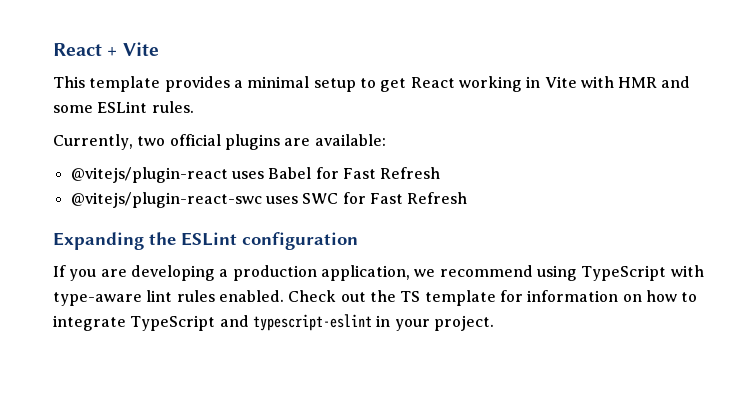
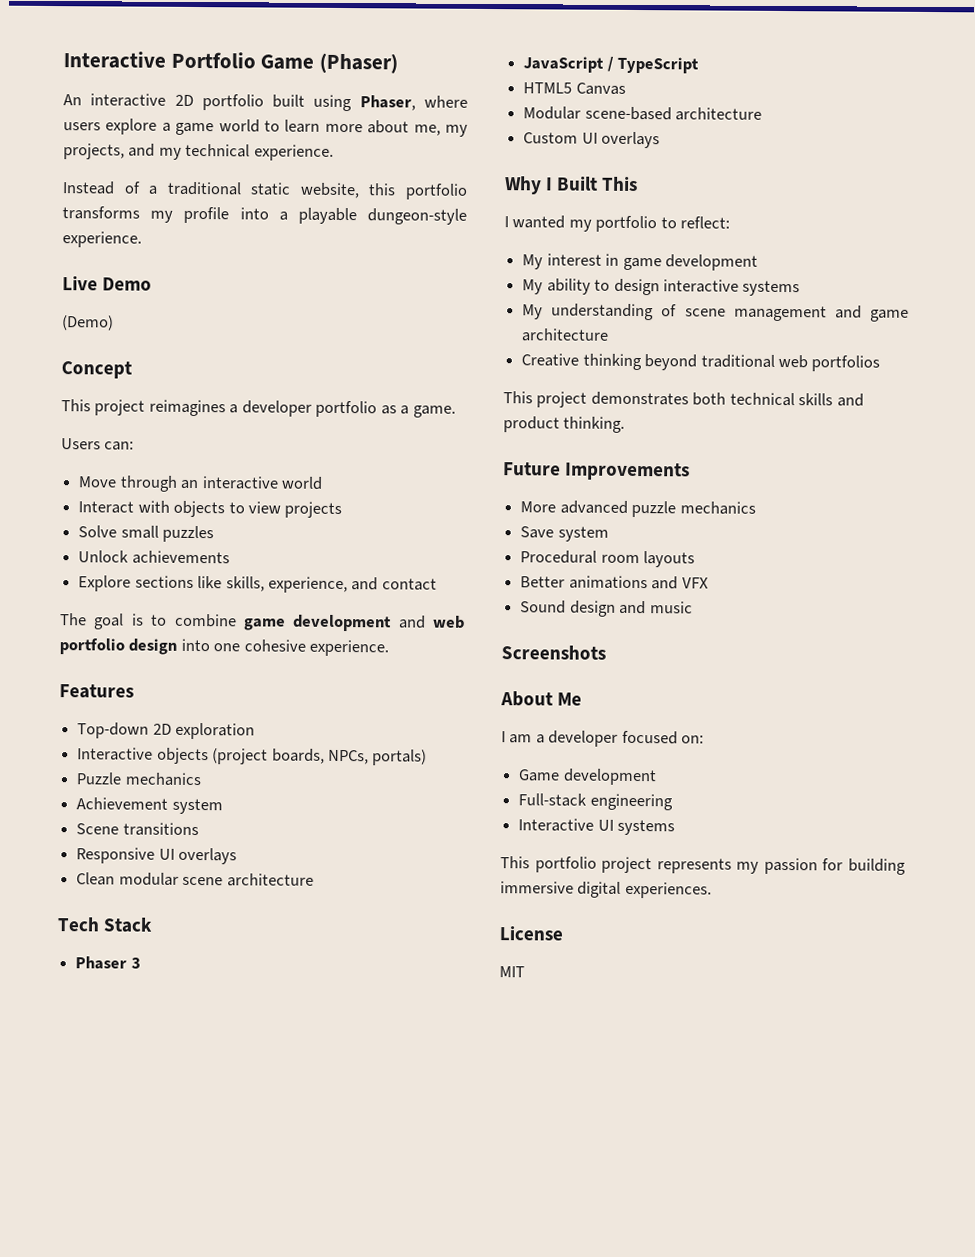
- React + Vite
- This template provides a minimal setup to get React working in Vite with HMR and some ESLint rules.
- Currently, two official plugins are available:
- @vitejs/plugin-react uses Babel for Fast Refresh
- @vitejs/plugin-react-swc uses SWC for Fast Refresh
- Expanding the ESLint configuration
- If you are developing a production application, we recommend using TypeScript with type-aware lint rules enabled. Check out the TS template for information on how to integrate TypeScript and typescript-eslint in your project.
+ Interactive Portfolio Game (Phaser)
+ An interactive 2D portfolio built using Phaser, where users explore a game world to learn more about me, my projects, and my technical experience.
+ Instead of a traditional static website, this portfolio transforms my profile into a playable dungeon-style experience.
+ Live Demo
+ (Demo)
+ Concept
+ This project reimagines a developer portfolio as a game.
+ Users can:
+ Move through an interactive world
+ Interact with objects to view projects
+ Solve small puzzles
+ Unlock achievements
+ Explore sections like skills, experience, and contact
+ The goal is to combine game development and web portfolio design into one cohesive experience.
+ Features
+ Top-down 2D exploration
+ Interactive objects (project boards, NPCs, portals)
+ Puzzle mechanics
+ Achievement system
+ Scene transitions
+ Responsive UI overlays
+ Clean modular scene architecture
+ Tech Stack
+ Phaser 3
+ JavaScript / TypeScript
+ HTML5 Canvas
+ Modular scene-based architecture
+ Custom UI overlays
+ Why I Built This
+ I wanted my portfolio to reflect:
+ My interest in game development
+ My ability to design interactive systems
+ My understanding of scene management and game architecture
+ Creative thinking beyond traditional web portfolios
+ This project demonstrates both technical skills and product thinking.
+ Future Improvements
+ More advanced puzzle mechanics
+ Save system
+ Procedural room layouts
+ Better animations and VFX
+ Sound design and music
+ Screenshots
+ About Me
+ I am a developer focused on:
+ Game development
+ Full-stack engineering
+ Interactive UI systems
+ This portfolio project represents my passion for building immersive digital experiences.
+ License
+ MIT

